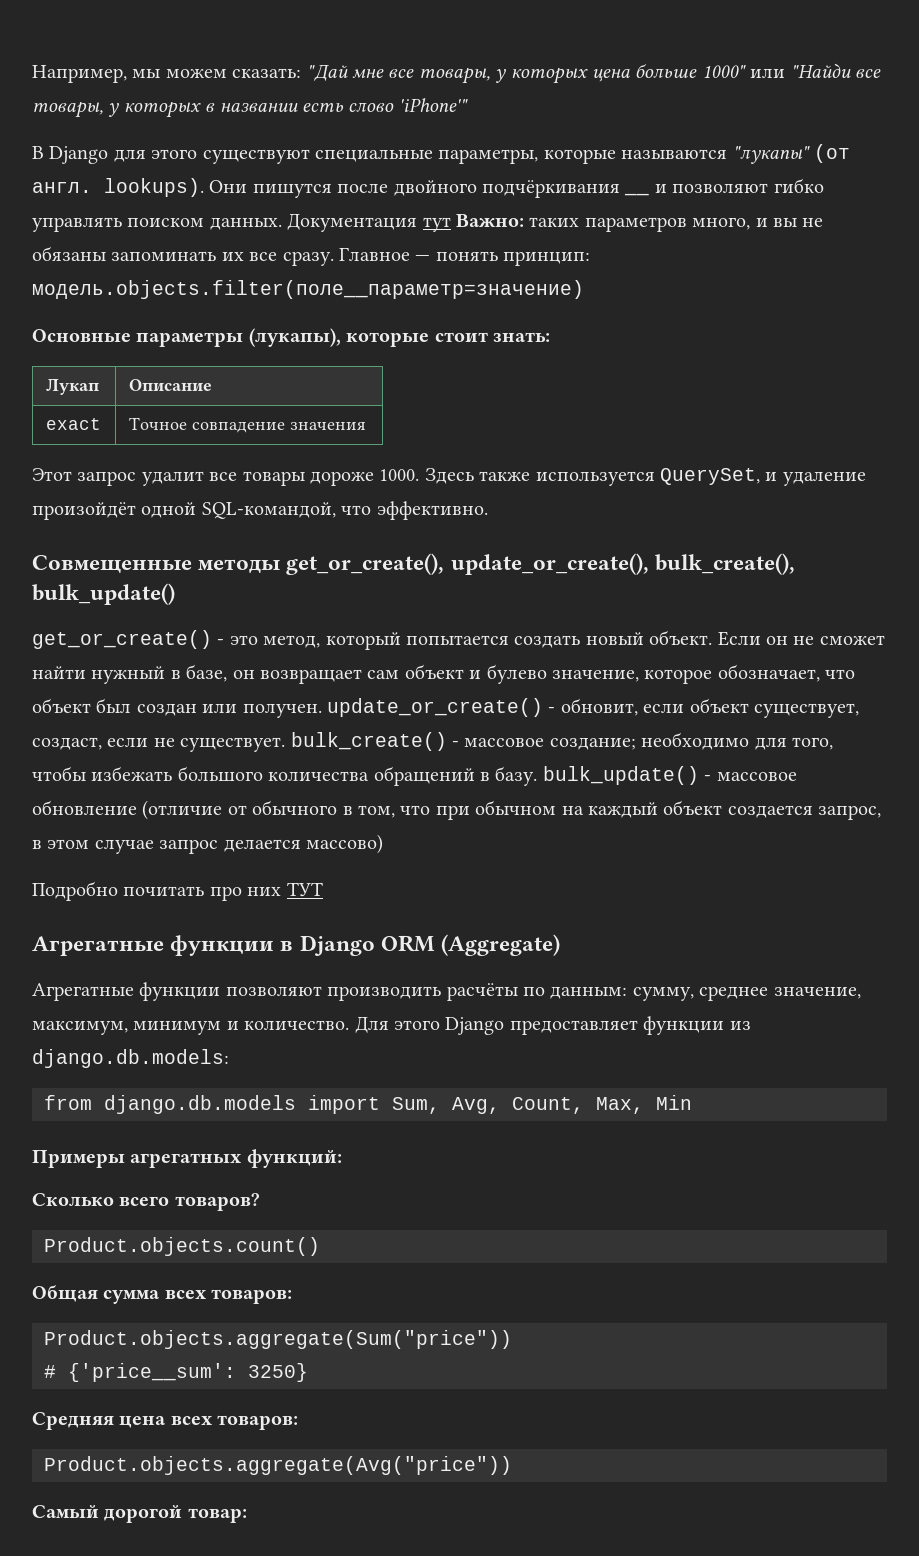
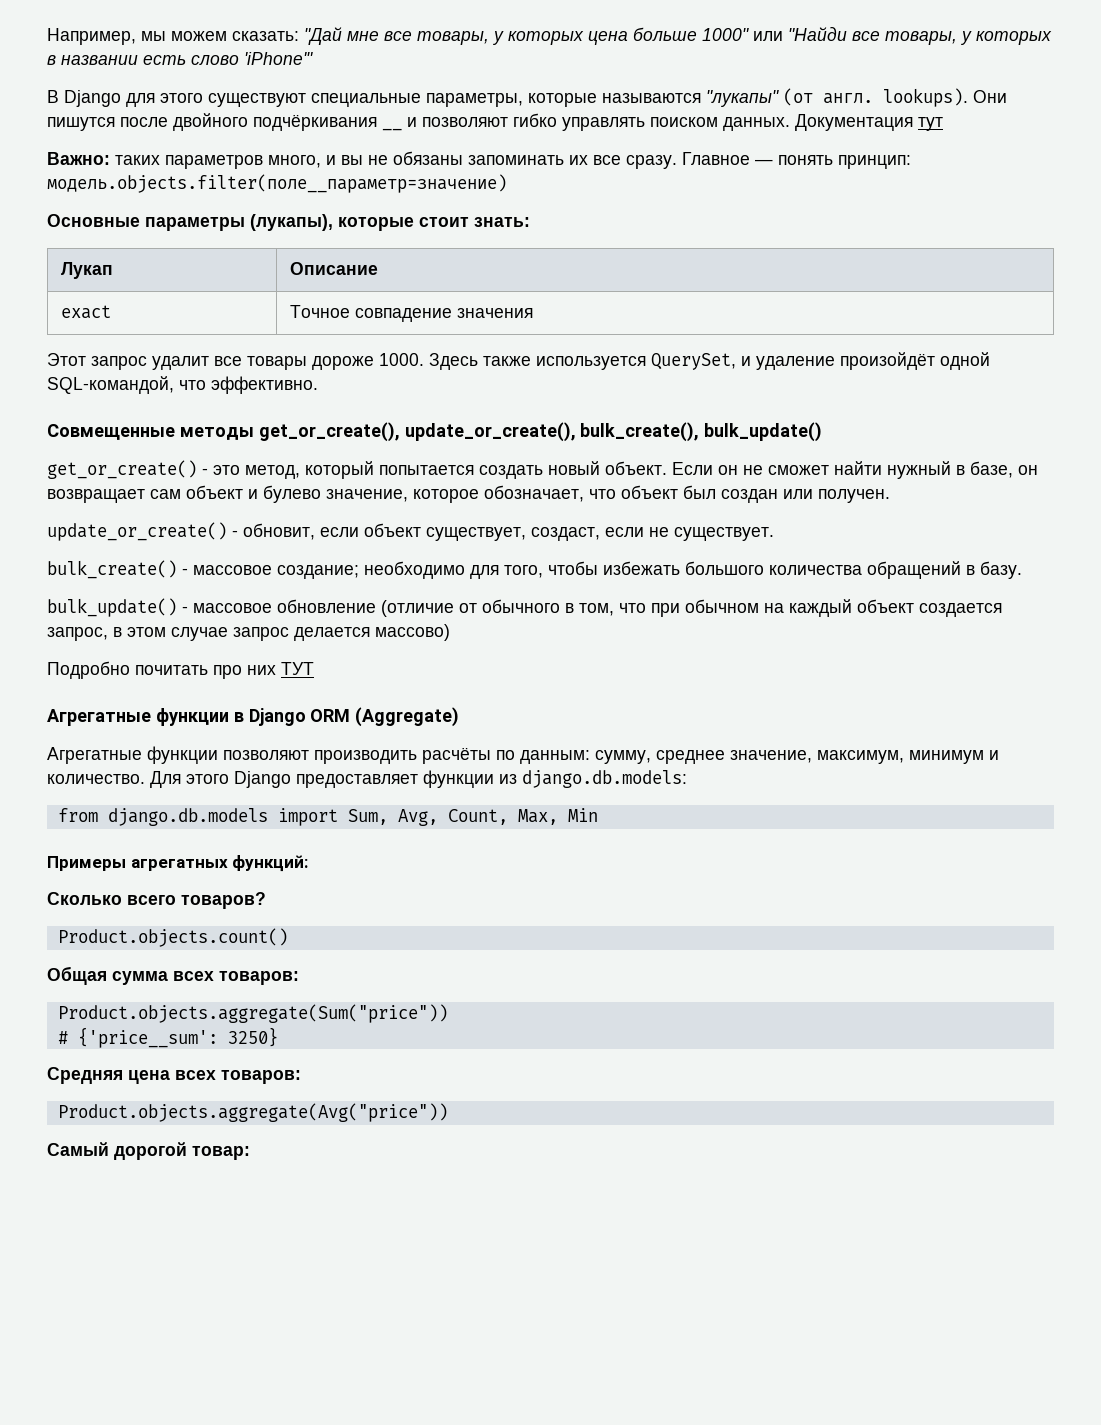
- Документация тут Важно: таких параметров много, и вы не обязаны запоминать их все сразу.
+ Документация тут
+ Важно: таких параметров много, и вы не обязаны запоминать их все сразу.
- Если он не сможет найти нужный в базе, он возвращает сам объект и булево значение, которое обозначает, что объект был создан или получен. update_or_create() - обновит, если объект существует, создаст, если не существует. bulk_create() - массовое создание;
+ Если он не сможет найти нужный в базе, он возвращает сам объект и булево значение, которое обозначает, что объект был создан или получен.
+ update_or_create() - обновит, если объект существует, создаст, если не существует.
+ bulk_create() - массовое создание;
- необходимо для того, чтобы избежать большого количества обращений в базу. bulk_update() - массовое обновление (отличие от обычного в том, что при обычном на каждый объект создается запрос, в этом случае запрос делается массово)
+ необходимо для того, чтобы избежать большого количества обращений в базу.
+ bulk_update() - массовое обновление (отличие от обычного в том, что при обычном на каждый объект создается запрос, в этом случае запрос делается массово)

